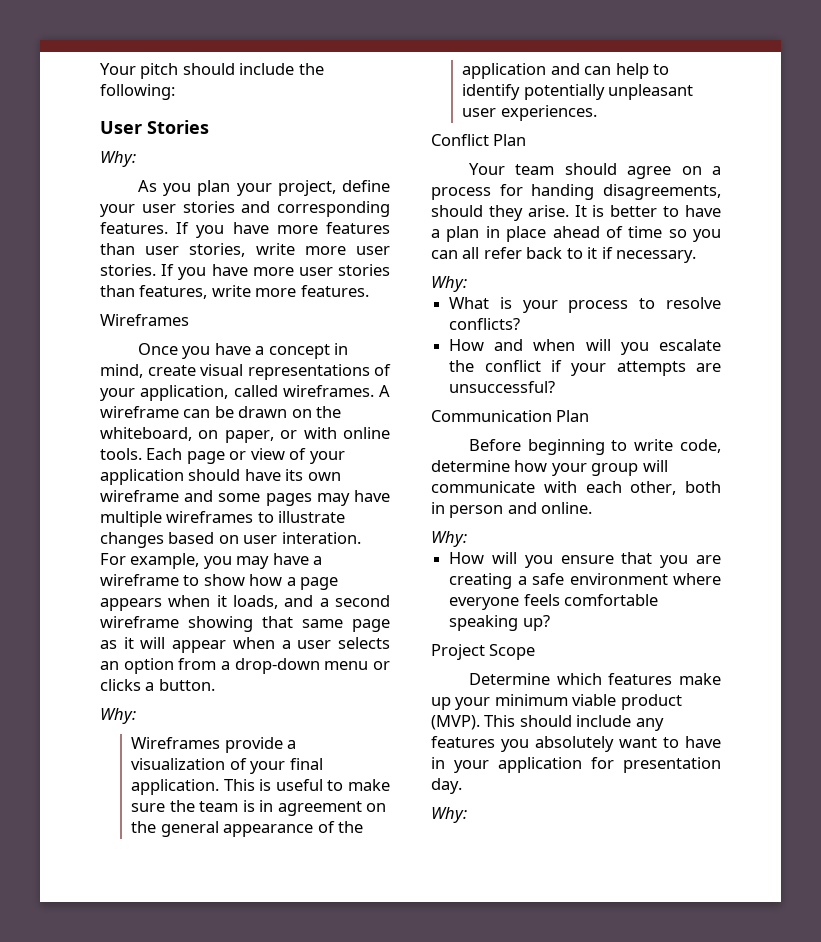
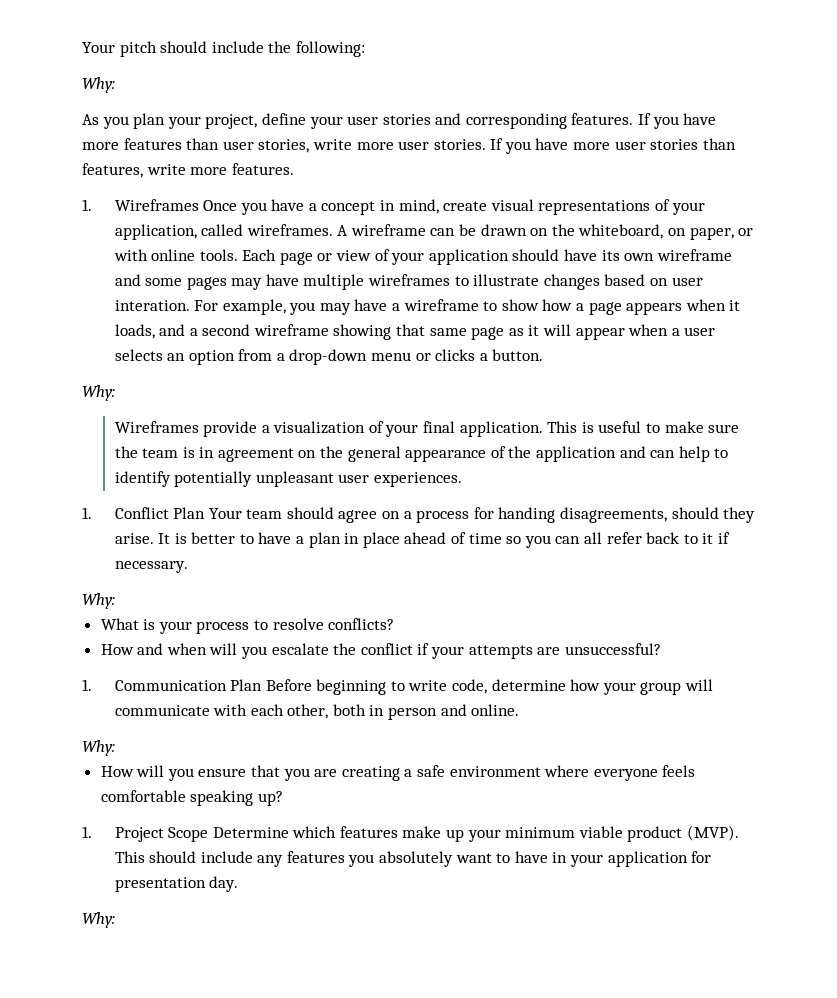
- User Stories
  If you have more user stories than features, write more features.
- Wireframes
- Once you have a concept in mind, create visual representations of your application, called wireframes.
+ 1. Wireframes Once you have a concept in mind, create visual representations of your application, called wireframes.
- Conflict Plan
- Your team should agree on a process for handing disagreements, should they arise.
+ 1. Conflict Plan Your team should agree on a process for handing disagreements, should they arise.
- Communication Plan
- Before beginning to write code, determine how your group will communicate with each other, both in person and online.
+ 1. Communication Plan Before beginning to write code, determine how your group will communicate with each other, both in person and online.
- Project Scope
- Determine which features make up your minimum viable product (MVP).
+ 1. Project Scope Determine which features make up your minimum viable product (MVP).

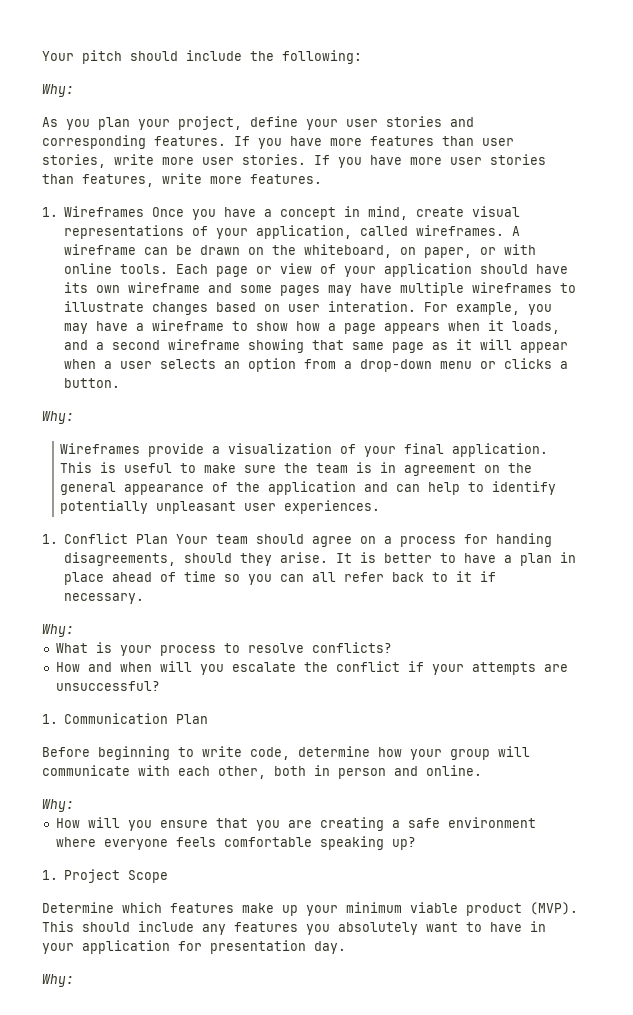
- 1. Communication Plan Before beginning to write code, determine how your group will communicate with each other, both in person and online.
+ 1. Communication Plan
+ Before beginning to write code, determine how your group will communicate with each other, both in person and online.
- 1. Project Scope Determine which features make up your minimum viable product (MVP).
+ 1. Project Scope
+ Determine which features make up your minimum viable product (MVP).

